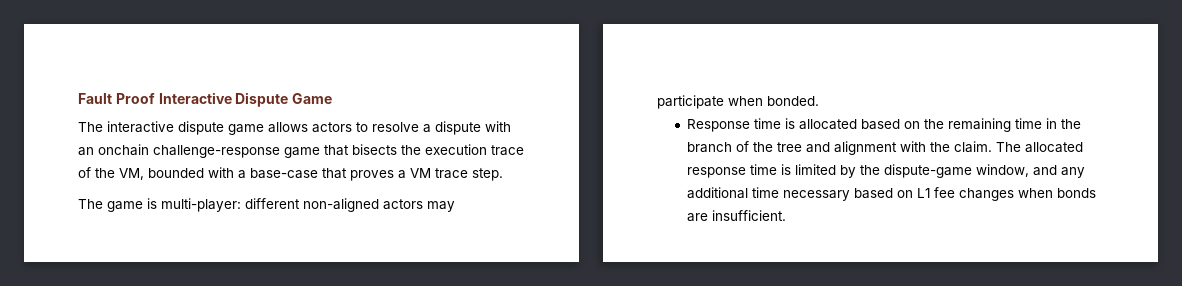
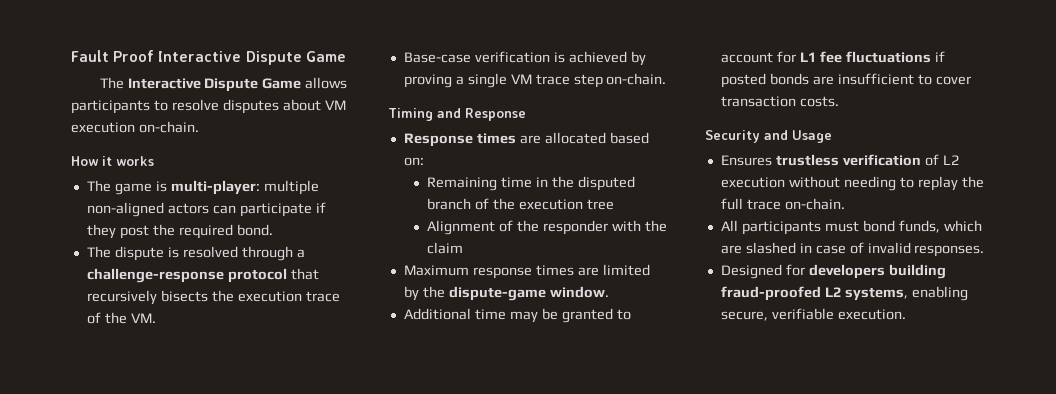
- The interactive dispute game allows actors to resolve a dispute with an onchain challenge-response game that bisects the execution trace of the VM, bounded with a base-case that proves a VM trace step.
- The game is multi-player: different non-aligned actors may participate when bonded.
- Response time is allocated based on the remaining time in the branch of the tree and alignment with the claim. The allocated response time is limited by the dispute-game window, and any additional time necessary based on L1 fee changes when bonds are insufficient.
+ The Interactive Dispute Game allows participants to resolve disputes about VM execution on-chain.
+ How it works
+ The game is multi-player: multiple non-aligned actors can participate if they post the required bond.
+ The dispute is resolved through a challenge-response protocol that recursively bisects the execution trace of the VM.
+ Base-case verification is achieved by proving a single VM trace step on-chain.
+ Timing and Response
+ Response times are allocated based on:
+ Remaining time in the disputed branch of the execution tree
+ Alignment of the responder with the claim
+ Maximum response times are limited by the dispute-game window.
+ Additional time may be granted to account for L1 fee fluctuations if posted bonds are insufficient to cover transaction costs.
+ Security and Usage
+ Ensures trustless verification of L2 execution without needing to replay the full trace on-chain.
+ All participants must bond funds, which are slashed in case of invalid responses.
+ Designed for developers building fraud-proofed L2 systems, enabling secure, verifiable execution.

